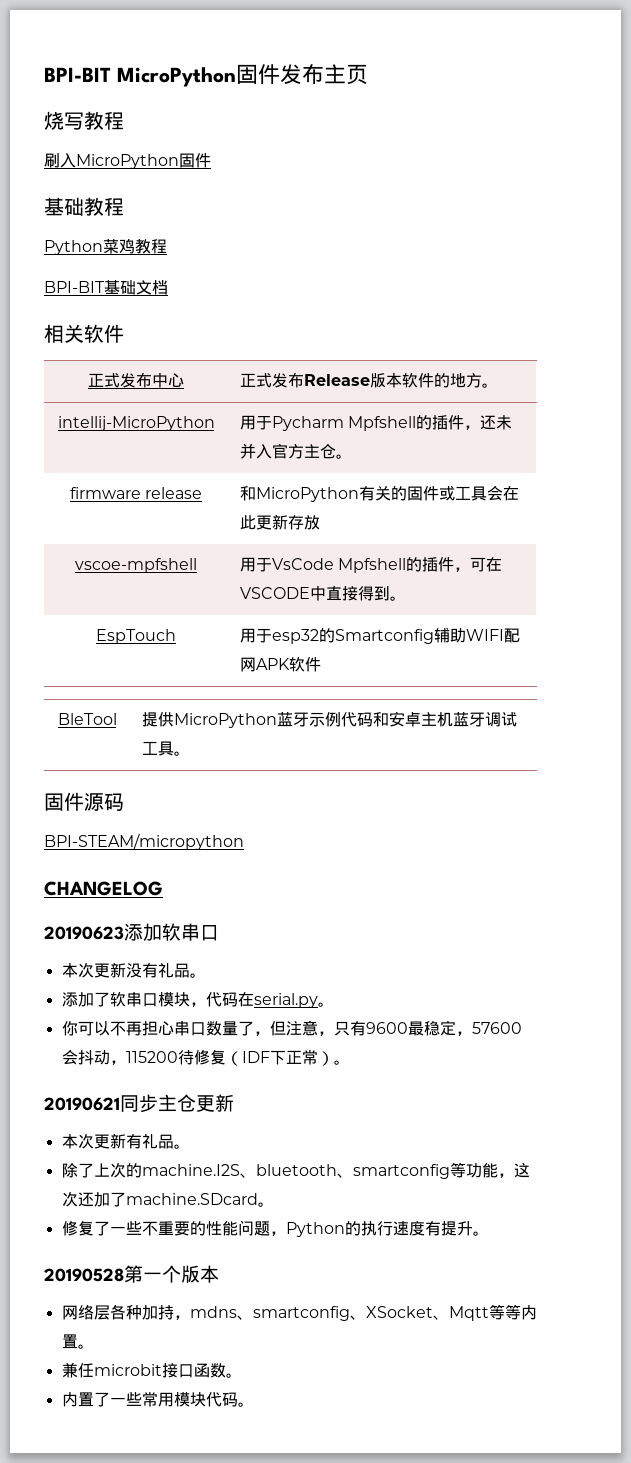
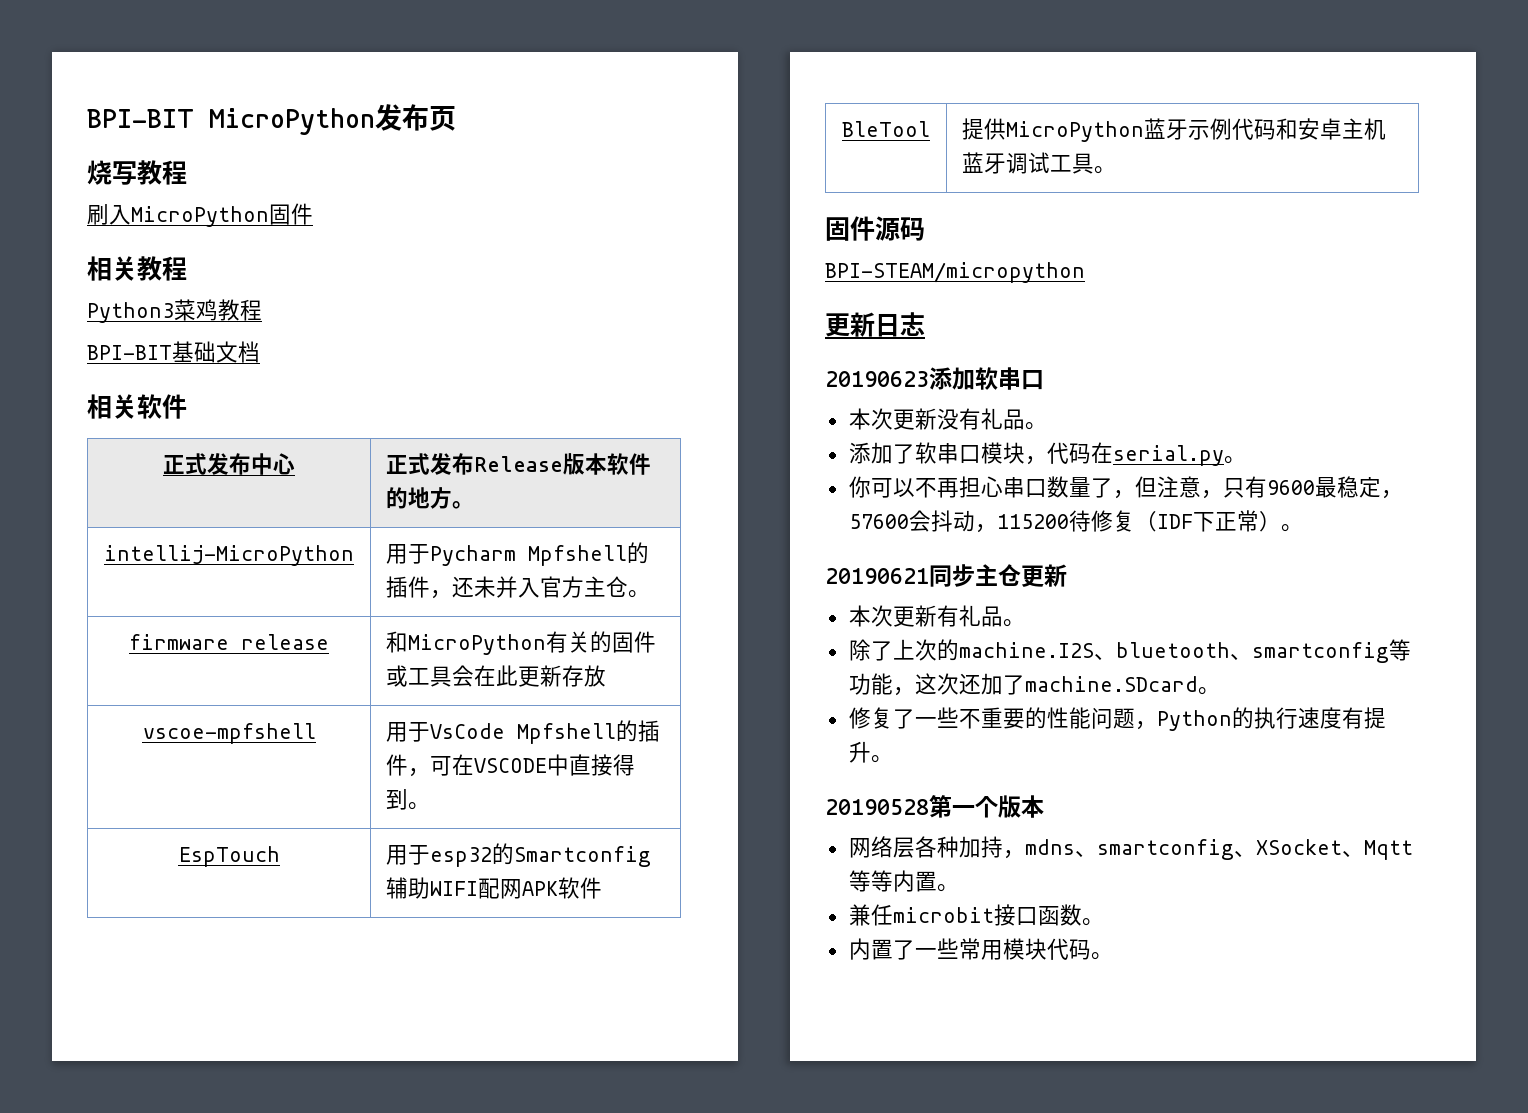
- BPI-BIT MicroPython固件发布主页
+ BPI-BIT MicroPython发布页
- 基础教程
- Python菜鸡教程
+ 相关教程
+ Python3菜鸡教程
- CHANGELOG
+ 更新日志

